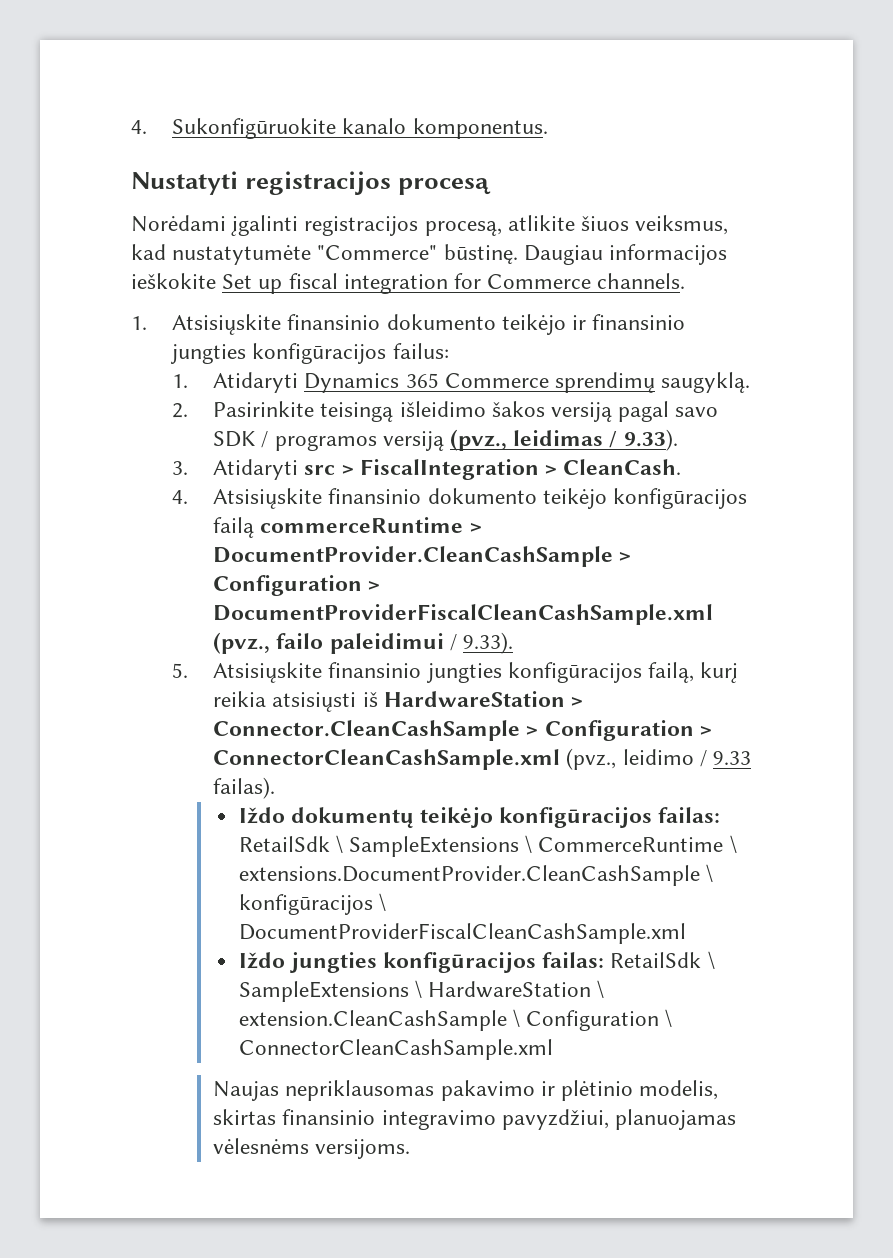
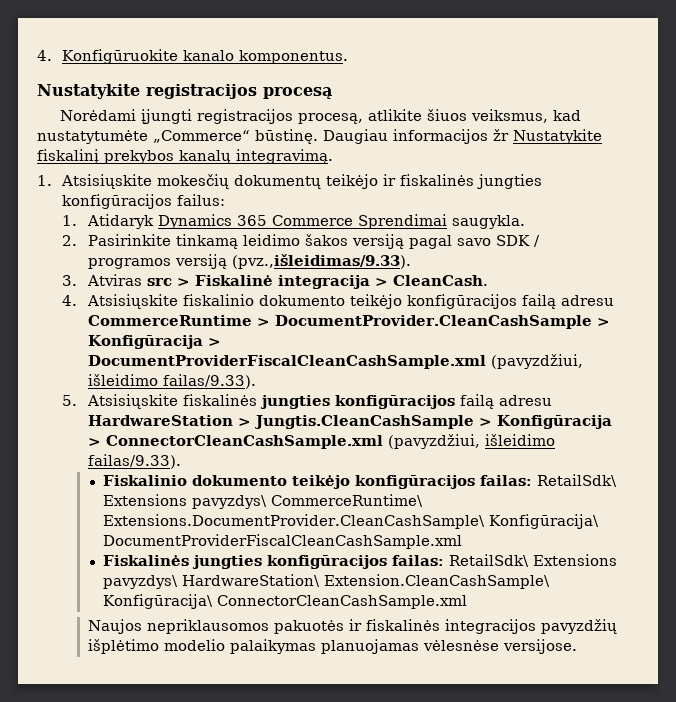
- 4. Sukonfigūruokite kanalo komponentus.
+ 4. Konfigūruokite kanalo komponentus.
- Nustatyti registracijos procesą
+ Nustatykite registracijos procesą
- Norėdami įgalinti registracijos procesą, atlikite šiuos veiksmus, kad nustatytumėte "Commerce" būstinę.
+ Norėdami įjungti registracijos procesą, atlikite šiuos veiksmus, kad nustatytumėte „Commerce“ būstinę.
- Daugiau informacijos ieškokite Set up fiscal integration for Commerce channels.
+ Daugiau informacijos žr Nustatykite fiskalinį prekybos kanalų integravimą.
- 1. Atsisiųskite finansinio dokumento teikėjo ir finansinio jungties konfigūracijos failus:
+ 1. Atsisiųskite mokesčių dokumentų teikėjo ir fiskalinės jungties konfigūracijos failus:
- 1. Atidaryti Dynamics 365 Commerce sprendimų saugyklą.
+ 1. Atidaryk Dynamics 365 Commerce Sprendimai saugykla.
- 2. Pasirinkite teisingą išleidimo šakos versiją pagal savo SDK / programos versiją (pvz., leidimas / 9.33).
+ 2. Pasirinkite tinkamą leidimo šakos versiją pagal savo SDK / programos versiją (pvz.,išleidimas/9.33).
- 3. Atidaryti src > FiscalIntegration > CleanCash.
+ 3. Atviras src > Fiskalinė integracija > CleanCash.
- 4. Atsisiųskite finansinio dokumento teikėjo konfigūracijos failą commerceRuntime > DocumentProvider.CleanCashSample > Configuration > DocumentProviderFiscalCleanCashSample.xml (pvz., failo paleidimui / 9.33).
+ 4. Atsisiųskite fiskalinio dokumento teikėjo konfigūracijos failą adresu CommerceRuntime > DocumentProvider.CleanCashSample > Konfigūracija > DocumentProviderFiscalCleanCashSample.xml (pavyzdžiui, išleidimo failas/9.33).
- 5. Atsisiųskite finansinio jungties konfigūracijos failą, kurį reikia atsisiųsti iš HardwareStation > Connector.CleanCashSample > Configuration > ConnectorCleanCashSample.xml (pvz., leidimo / 9.33 failas).
- Iždo dokumentų teikėjo konfigūracijos failas: RetailSdk \ SampleExtensions \ CommerceRuntime \ extensions.DocumentProvider.CleanCashSample \ konfigūracijos \ DocumentProviderFiscalCleanCashSample.xml
+ 5. Atsisiųskite fiskalinės jungties konfigūracijos failą adresu HardwareStation > Jungtis.CleanCashSample > Konfigūracija > ConnectorCleanCashSample.xml (pavyzdžiui, išleidimo failas/9.33).
+ Fiskalinio dokumento teikėjo konfigūracijos failas: RetailSdk\ Extensions pavyzdys\ CommerceRuntime\ Extensions.DocumentProvider.CleanCashSample\ Konfigūracija\ DocumentProviderFiscalCleanCashSample.xml
- Iždo jungties konfigūracijos failas: RetailSdk \ SampleExtensions \ HardwareStation \ extension.CleanCashSample \ Configuration \ ConnectorCleanCashSample.xml
- Naujas nepriklausomas pakavimo ir plėtinio modelis, skirtas finansinio integravimo pavyzdžiui, planuojamas vėlesnėms versijoms.
+ Fiskalinės jungties konfigūracijos failas: RetailSdk\ Extensions pavyzdys\ HardwareStation\ Extension.CleanCashSample\ Konfigūracija\ ConnectorCleanCashSample.xml
+ Naujos nepriklausomos pakuotės ir fiskalinės integracijos pavyzdžių išplėtimo modelio palaikymas planuojamas vėlesnėse versijose.

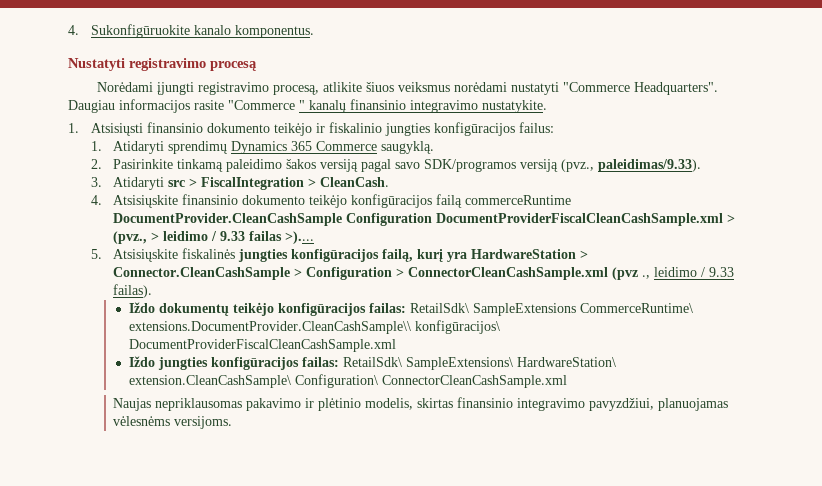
- 4. Konfigūruokite kanalo komponentus.
+ 4. Sukonfigūruokite kanalo komponentus.
- Nustatykite registracijos procesą
+ Nustatyti registravimo procesą
- Norėdami įjungti registracijos procesą, atlikite šiuos veiksmus, kad nustatytumėte „Commerce“ būstinę. Daugiau informacijos žr Nustatykite fiskalinį prekybos kanalų integravimą.
- 1. Atsisiųskite mokesčių dokumentų teikėjo ir fiskalinės jungties konfigūracijos failus:
+ Norėdami įjungti registravimo procesą, atlikite šiuos veiksmus norėdami nustatyti "Commerce Headquarters". Daugiau informacijos rasite "Commerce " kanalų finansinio integravimo nustatykite.
+ 1. Atsisiųsti finansinio dokumento teikėjo ir fiskalinio jungties konfigūracijos failus:
- 1. Atidaryk Dynamics 365 Commerce Sprendimai saugykla.
+ 1. Atidaryti sprendimų Dynamics 365 Commerce saugyklą.
- 2. Pasirinkite tinkamą leidimo šakos versiją pagal savo SDK / programos versiją (pvz.,išleidimas/9.33).
+ 2. Pasirinkite tinkamą paleidimo šakos versiją pagal savo SDK/programos versiją (pvz., paleidimas/9.33).
- 3. Atviras src > Fiskalinė integracija > CleanCash.
+ 3. Atidaryti src > FiscalIntegration > CleanCash.
- 4. Atsisiųskite fiskalinio dokumento teikėjo konfigūracijos failą adresu CommerceRuntime > DocumentProvider.CleanCashSample > Konfigūracija > DocumentProviderFiscalCleanCashSample.xml (pavyzdžiui, išleidimo failas/9.33).
+ 4. Atsisiųskite finansinio dokumento teikėjo konfigūracijos failą commerceRuntime DocumentProvider.CleanCashSample Configuration DocumentProviderFiscalCleanCashSample.xml > (pvz., > leidimo / 9.33 failas >)....
- 5. Atsisiųskite fiskalinės jungties konfigūracijos failą adresu HardwareStation > Jungtis.CleanCashSample > Konfigūracija > ConnectorCleanCashSample.xml (pavyzdžiui, išleidimo failas/9.33).
- Fiskalinio dokumento teikėjo konfigūracijos failas: RetailSdk\ Extensions pavyzdys\ CommerceRuntime\ Extensions.DocumentProvider.CleanCashSample\ Konfigūracija\ DocumentProviderFiscalCleanCashSample.xml
+ 5. Atsisiųskite fiskalinės jungties konfigūracijos failą, kurį yra HardwareStation > Connector.CleanCashSample > Configuration > ConnectorCleanCashSample.xml (pvz ., leidimo / 9.33 failas).
+ Iždo dokumentų teikėjo konfigūracijos failas: RetailSdk\ SampleExtensions CommerceRuntime\ extensions.DocumentProvider.CleanCashSample\\ konfigūracijos\ DocumentProviderFiscalCleanCashSample.xml
- Fiskalinės jungties konfigūracijos failas: RetailSdk\ Extensions pavyzdys\ HardwareStation\ Extension.CleanCashSample\ Konfigūracija\ ConnectorCleanCashSample.xml
- Naujos nepriklausomos pakuotės ir fiskalinės integracijos pavyzdžių išplėtimo modelio palaikymas planuojamas vėlesnėse versijose.
+ Iždo jungties konfigūracijos failas: RetailSdk\ SampleExtensions\ HardwareStation\ extension.CleanCashSample\ Configuration\ ConnectorCleanCashSample.xml
+ Naujas nepriklausomas pakavimo ir plėtinio modelis, skirtas finansinio integravimo pavyzdžiui, planuojamas vėlesnėms versijoms.

